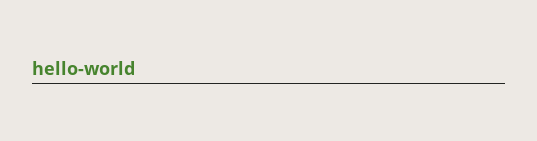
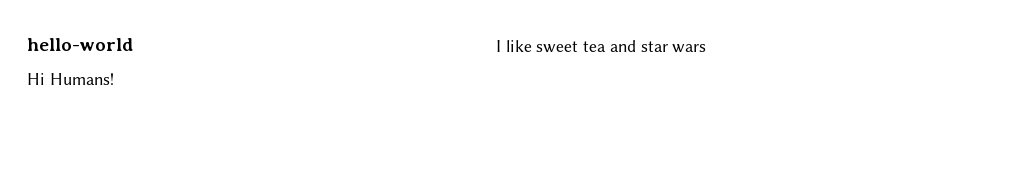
+ Hi Humans!
+ I like sweet tea and star wars

